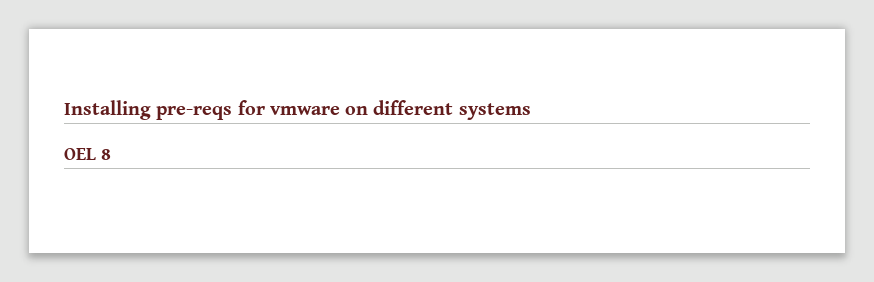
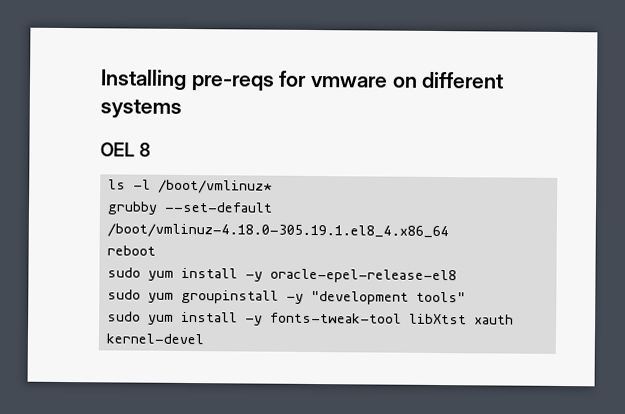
+ ls -l /boot/vmlinuz*
+ grubby --set-default /boot/vmlinuz-4.18.0-305.19.1.el8_4.x86_64
+ reboot
+ sudo yum install -y oracle-epel-release-el8
+ sudo yum groupinstall -y "development tools"
+ sudo yum install -y fonts-tweak-tool libXtst xauth kernel-devel

